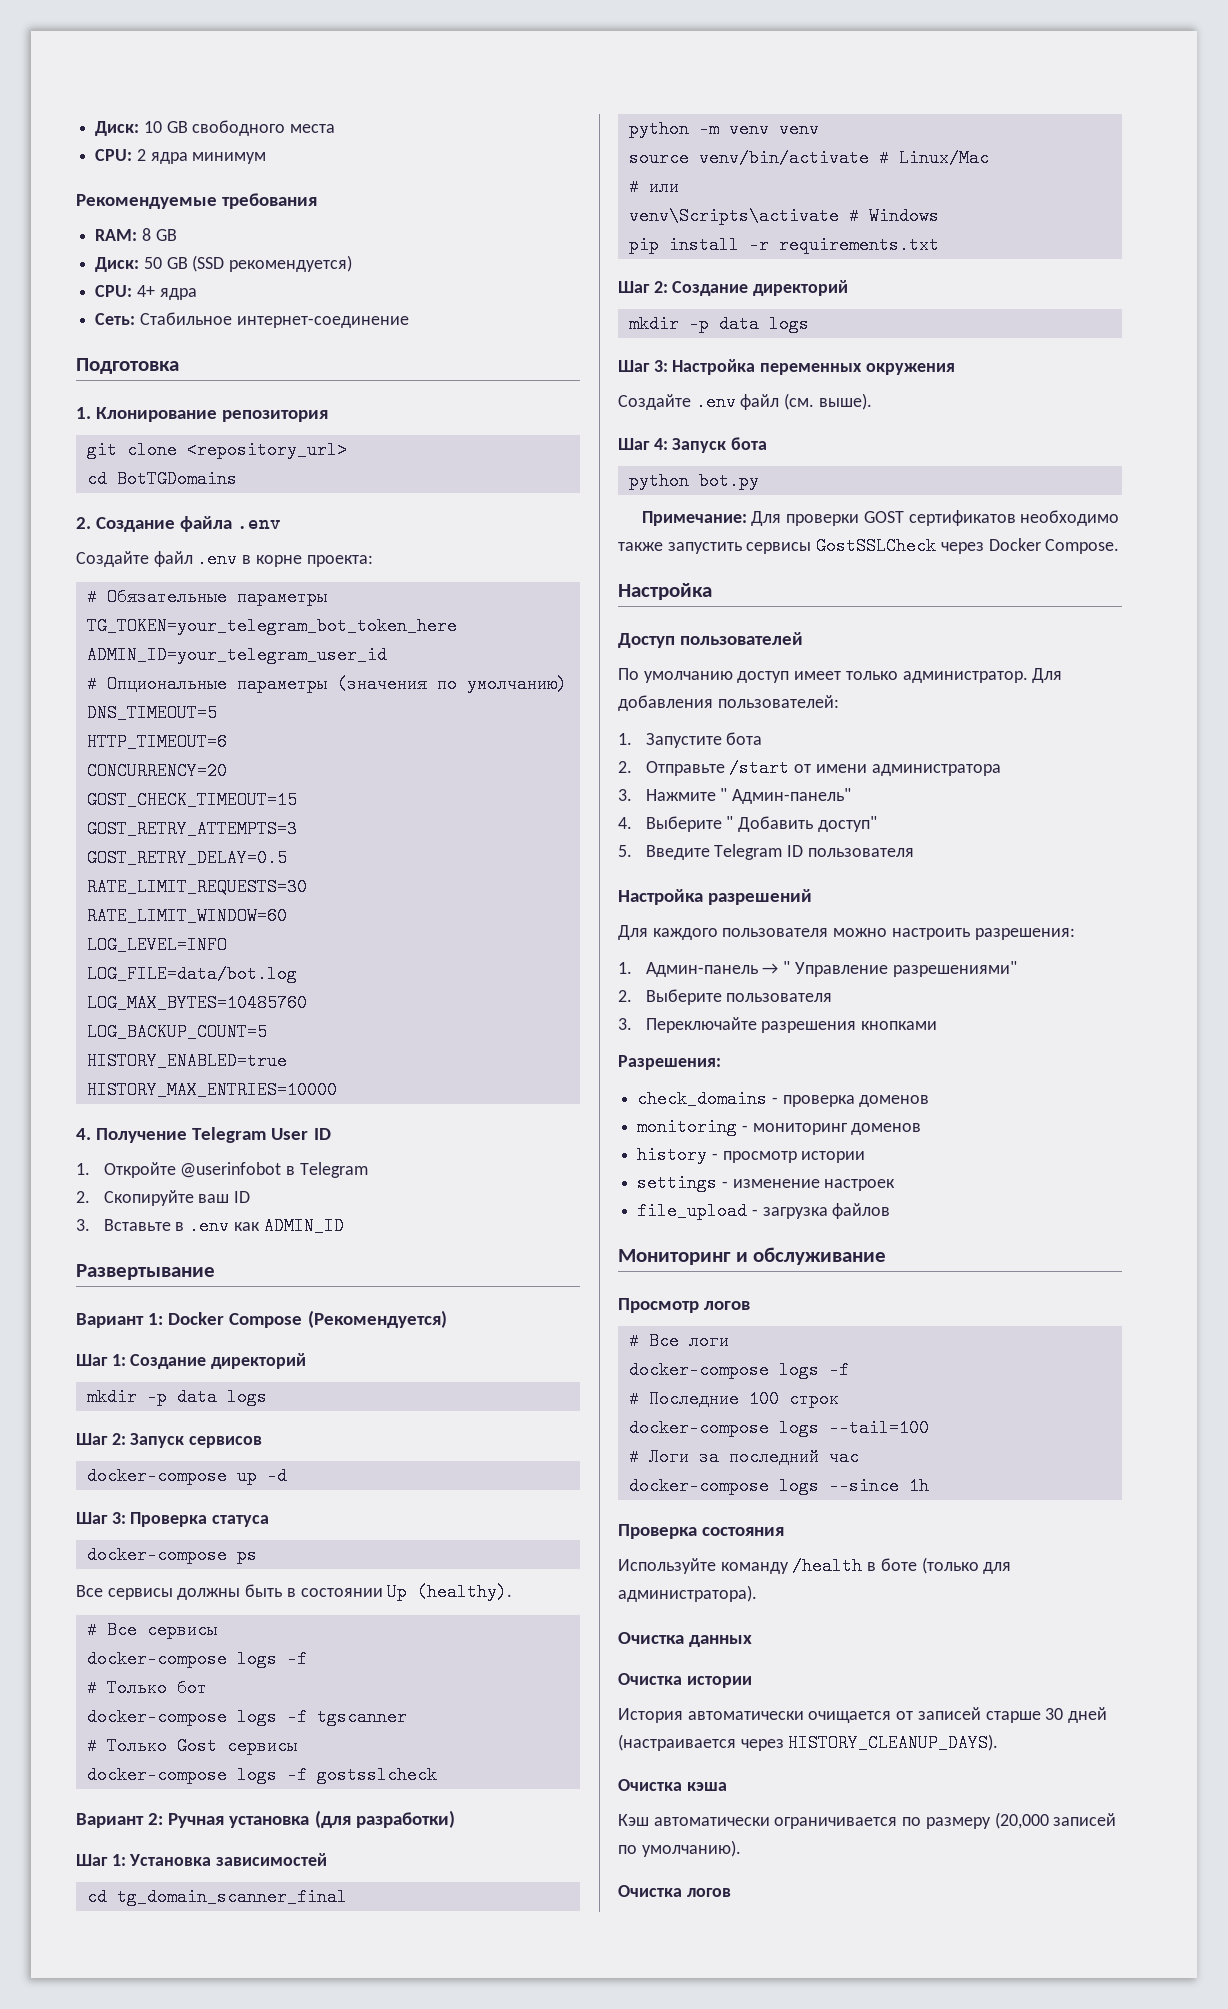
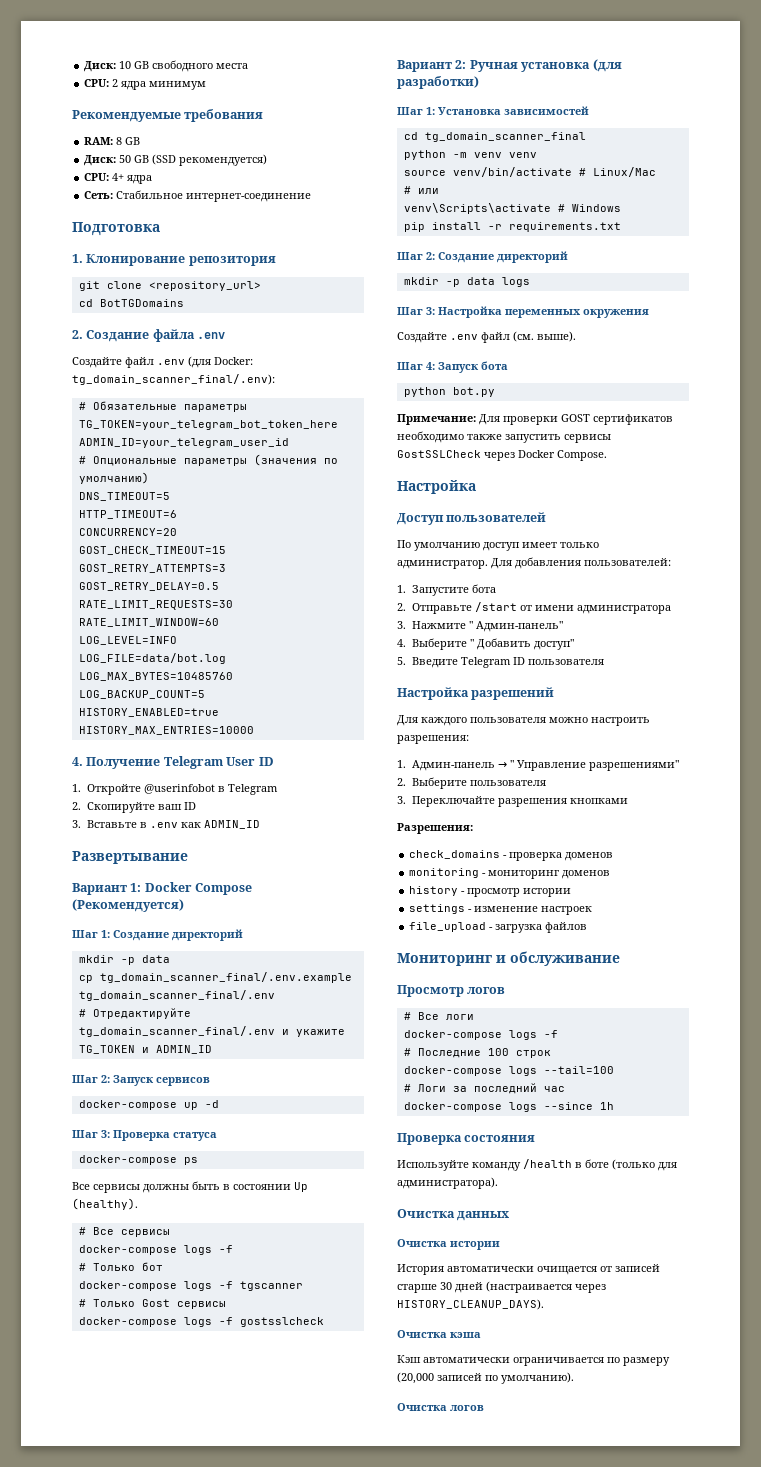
- Создайте файл .env в корне проекта:
+ Создайте файл .env (для Docker: tg_domain_scanner_final/.env):
  Шаг 1: Создание директорий
- mkdir -p data logs
+ mkdir -p data
+ cp tg_domain_scanner_final/.env.example tg_domain_scanner_final/.env
+ # Отредактируйте tg_domain_scanner_final/.env и укажите TG_TOKEN и ADMIN_ID

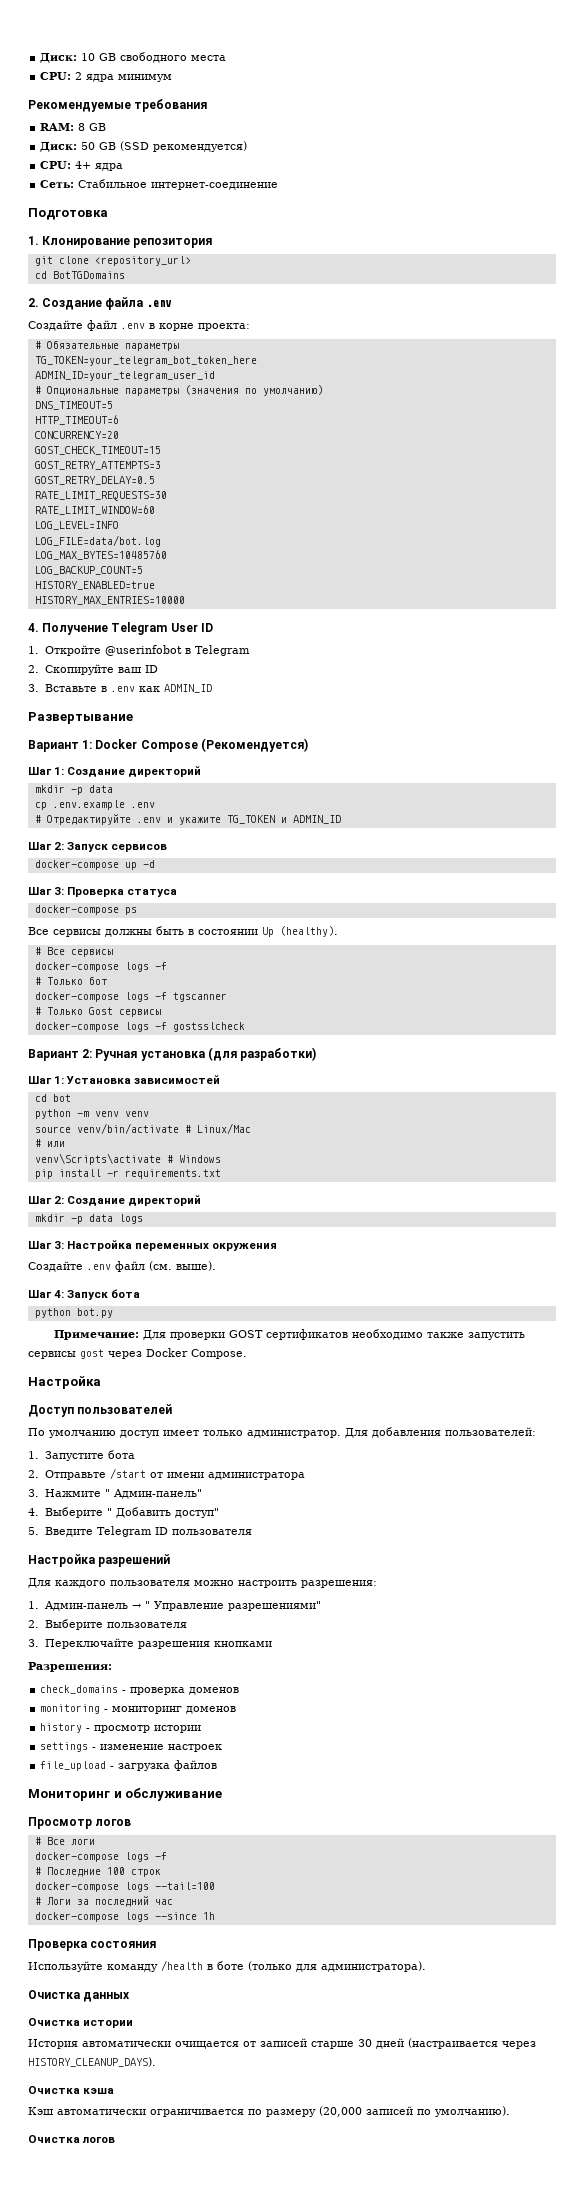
- Создайте файл .env (для Docker: tg_domain_scanner_final/.env):
+ Создайте файл .env в корне проекта:
- cp tg_domain_scanner_final/.env.example tg_domain_scanner_final/.env
+ cp .env.example .env
- # Отредактируйте tg_domain_scanner_final/.env и укажите TG_TOKEN и ADMIN_ID
+ # Отредактируйте .env и укажите TG_TOKEN и ADMIN_ID
- cd tg_domain_scanner_final
+ cd bot
- Примечание: Для проверки GOST сертификатов необходимо также запустить сервисы GostSSLCheck через Docker Compose.
+ Примечание: Для проверки GOST сертификатов необходимо также запустить сервисы gost через Docker Compose.

